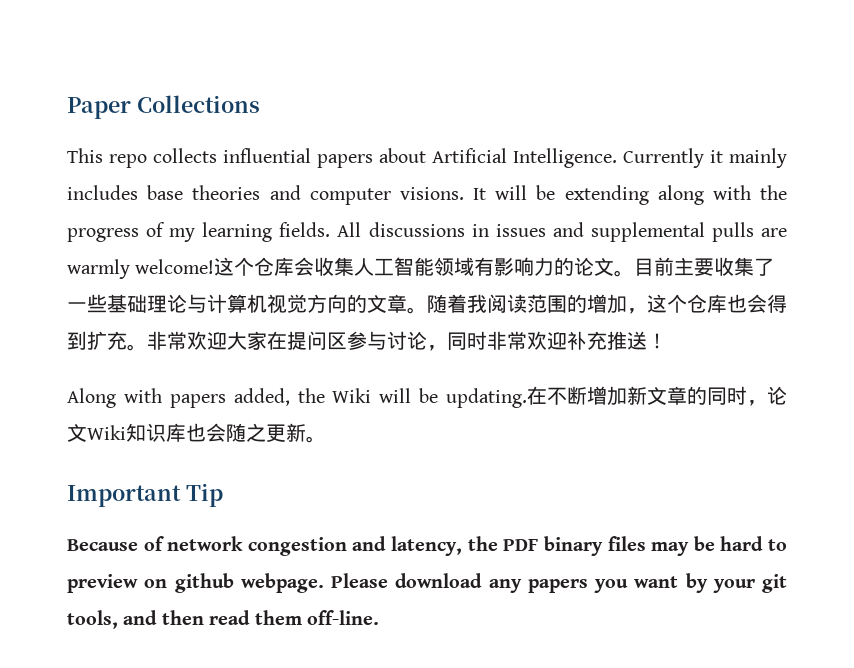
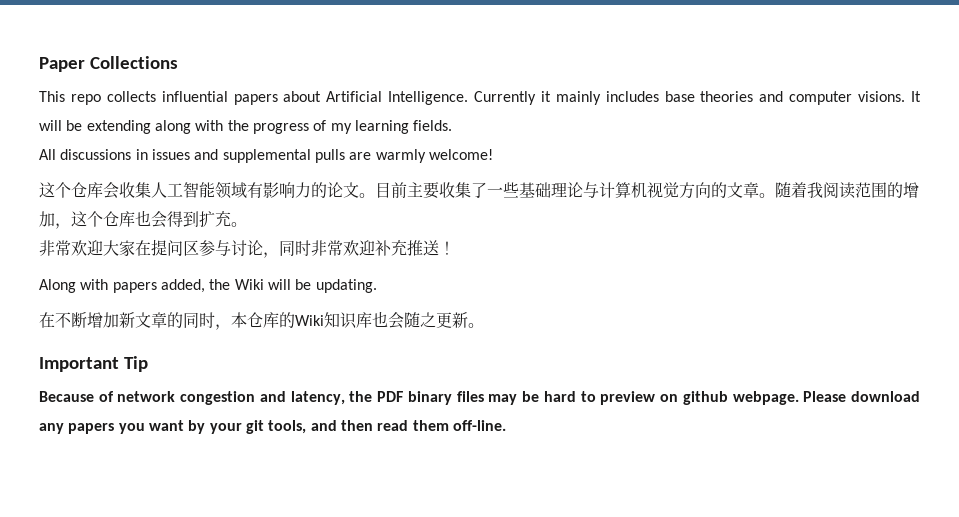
- It will be extending along with the progress of my learning fields. All discussions in issues and supplemental pulls are warmly welcome!这个仓库会收集人工智能领域有影响力的论文。
+ It will be extending along with the progress of my learning fields.
+ All discussions in issues and supplemental pulls are warmly welcome!
+ 这个仓库会收集人工智能领域有影响力的论文。
- 随着我阅读范围的增加，这个仓库也会得到扩充。非常欢迎大家在提问区参与讨论，同时非常欢迎补充推送！
+ 随着我阅读范围的增加，这个仓库也会得到扩充。
+ 非常欢迎大家在提问区参与讨论，同时非常欢迎补充推送！
- Along with papers added, the Wiki will be updating.在不断增加新文章的同时，论文Wiki知识库也会随之更新。
+ Along with papers added, the Wiki will be updating.
+ 在不断增加新文章的同时，本仓库的Wiki知识库也会随之更新。

